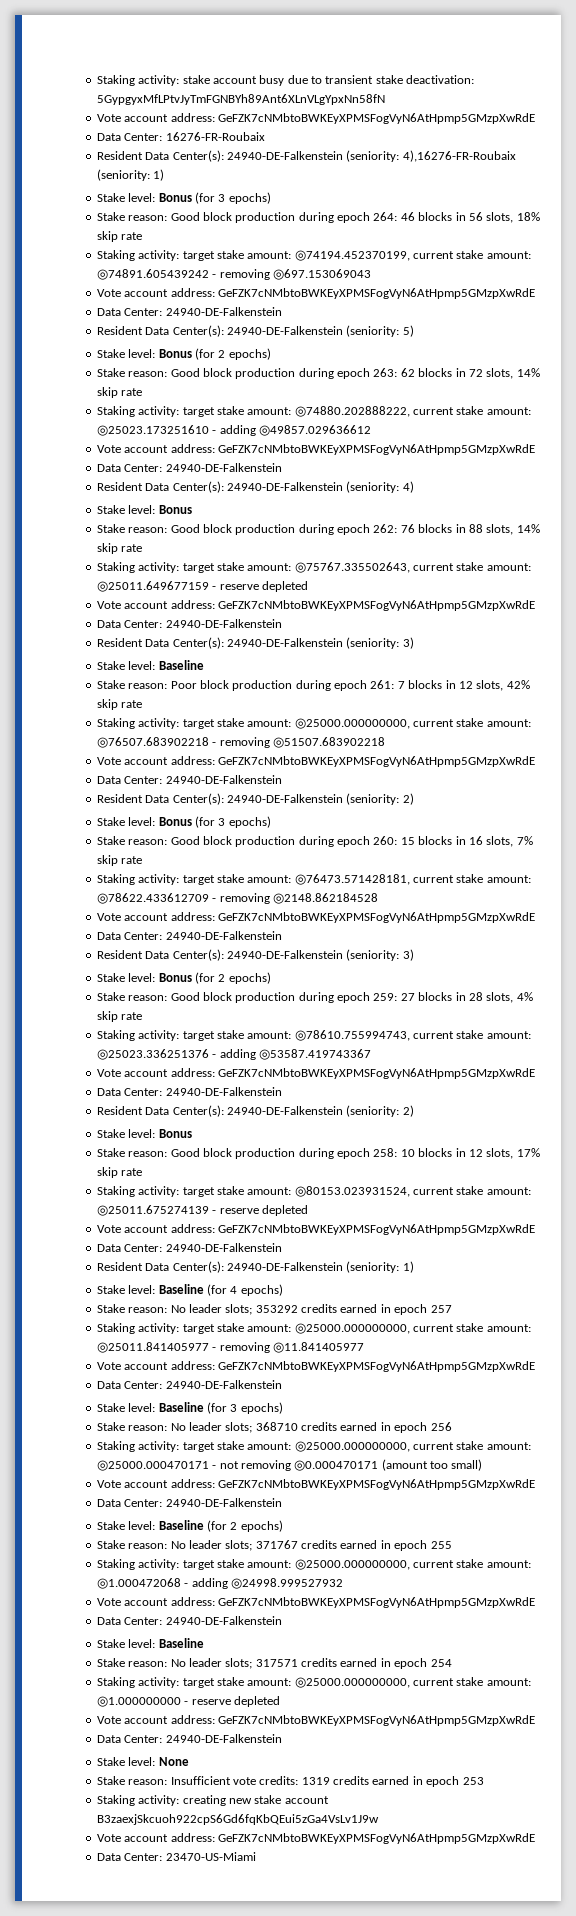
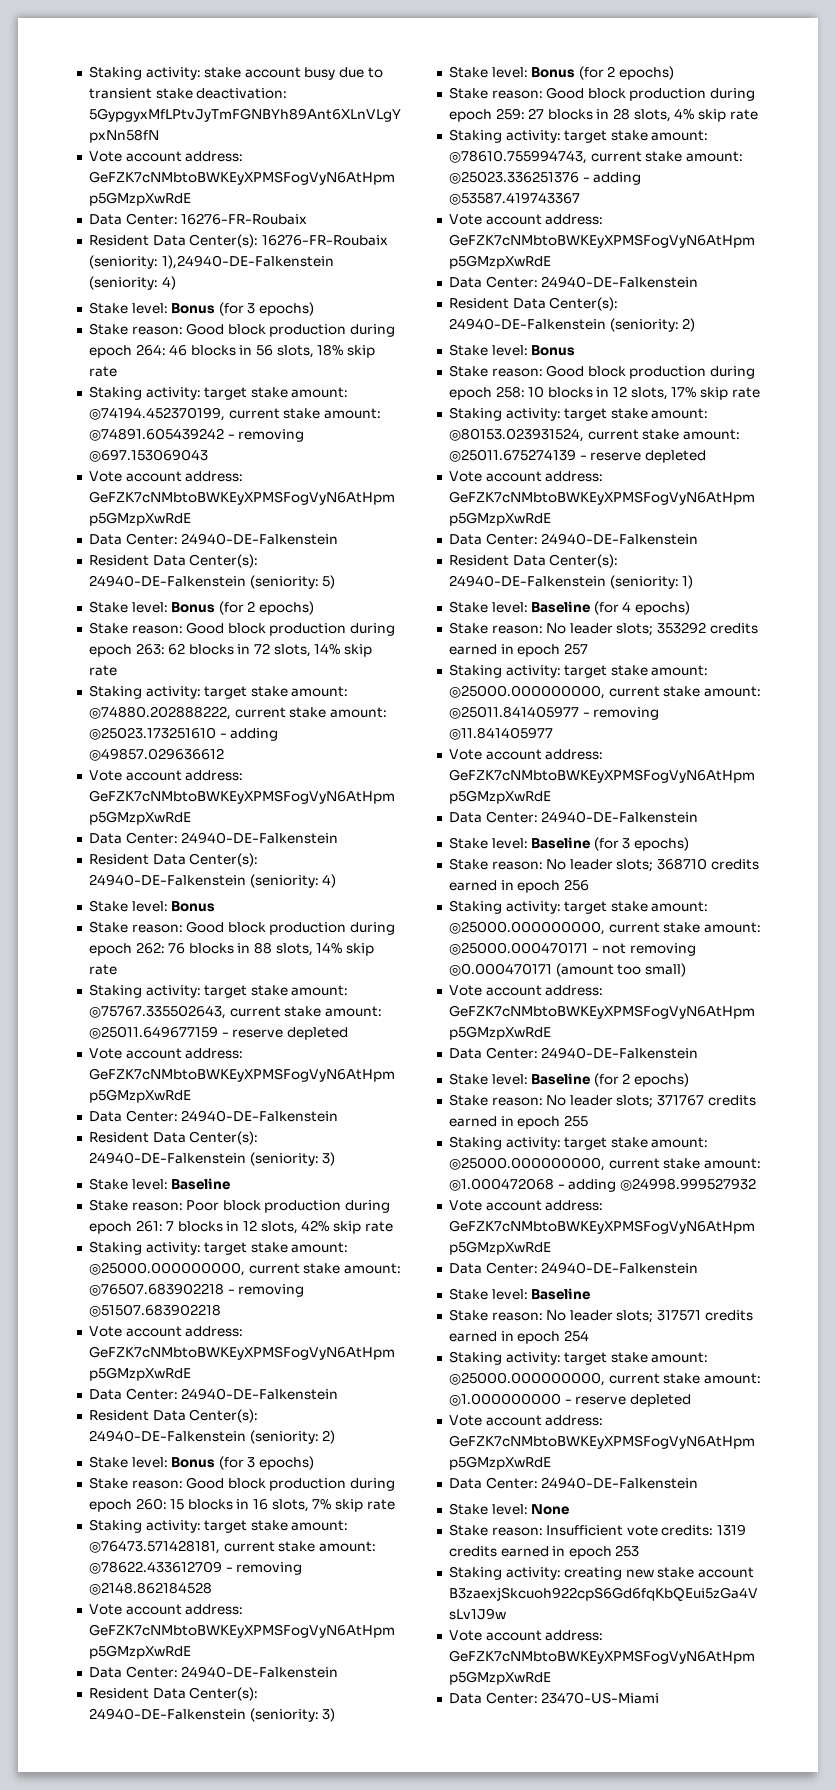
- Resident Data Center(s): 24940-DE-Falkenstein (seniority: 4),16276-FR-Roubaix (seniority: 1)
+ Resident Data Center(s): 16276-FR-Roubaix (seniority: 1),24940-DE-Falkenstein (seniority: 4)

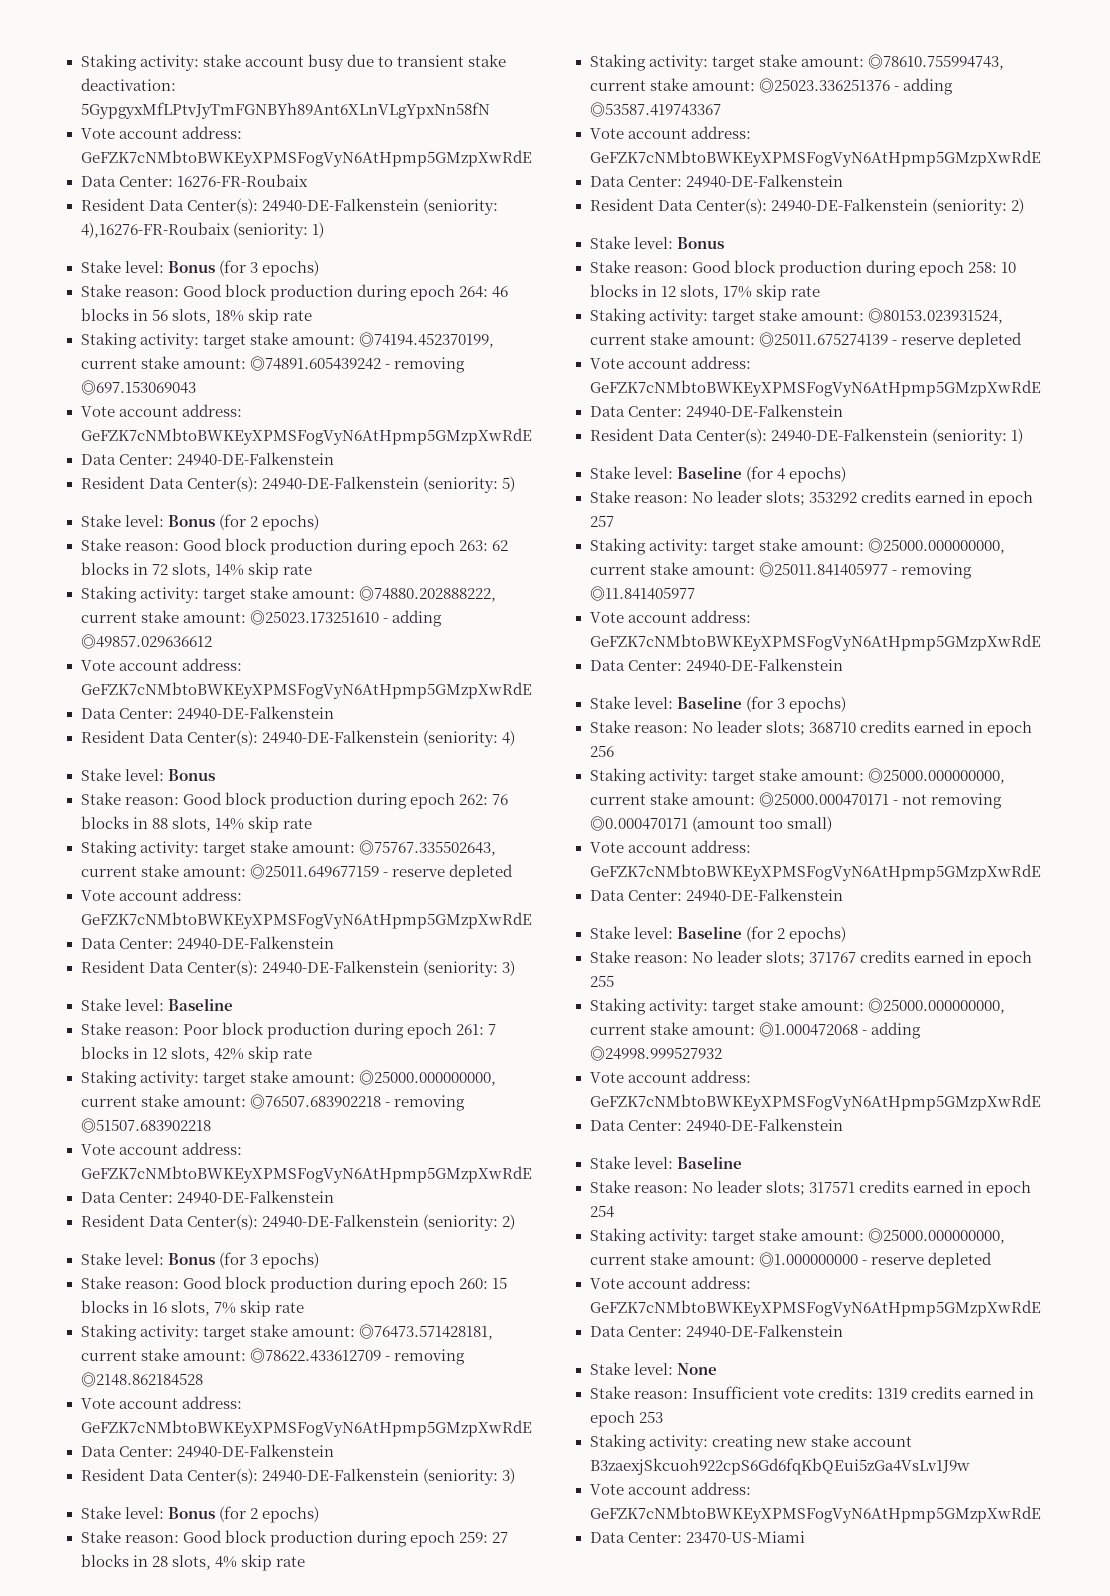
- Resident Data Center(s): 16276-FR-Roubaix (seniority: 1),24940-DE-Falkenstein (seniority: 4)
+ Resident Data Center(s): 24940-DE-Falkenstein (seniority: 4),16276-FR-Roubaix (seniority: 1)

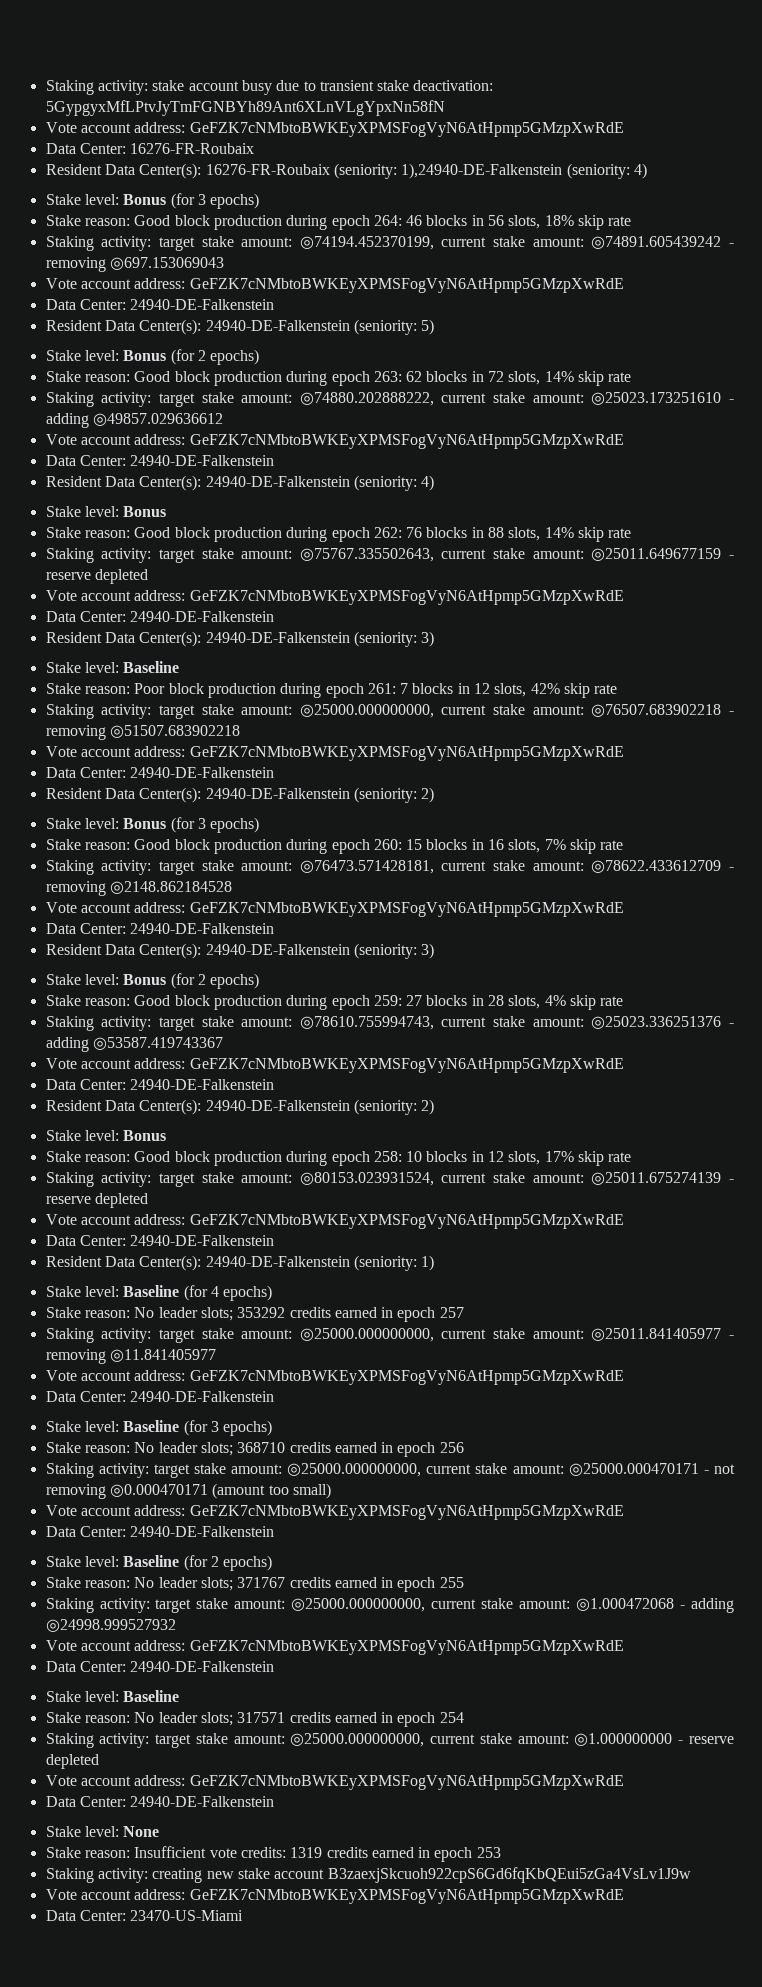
- Resident Data Center(s): 24940-DE-Falkenstein (seniority: 4),16276-FR-Roubaix (seniority: 1)
+ Resident Data Center(s): 16276-FR-Roubaix (seniority: 1),24940-DE-Falkenstein (seniority: 4)

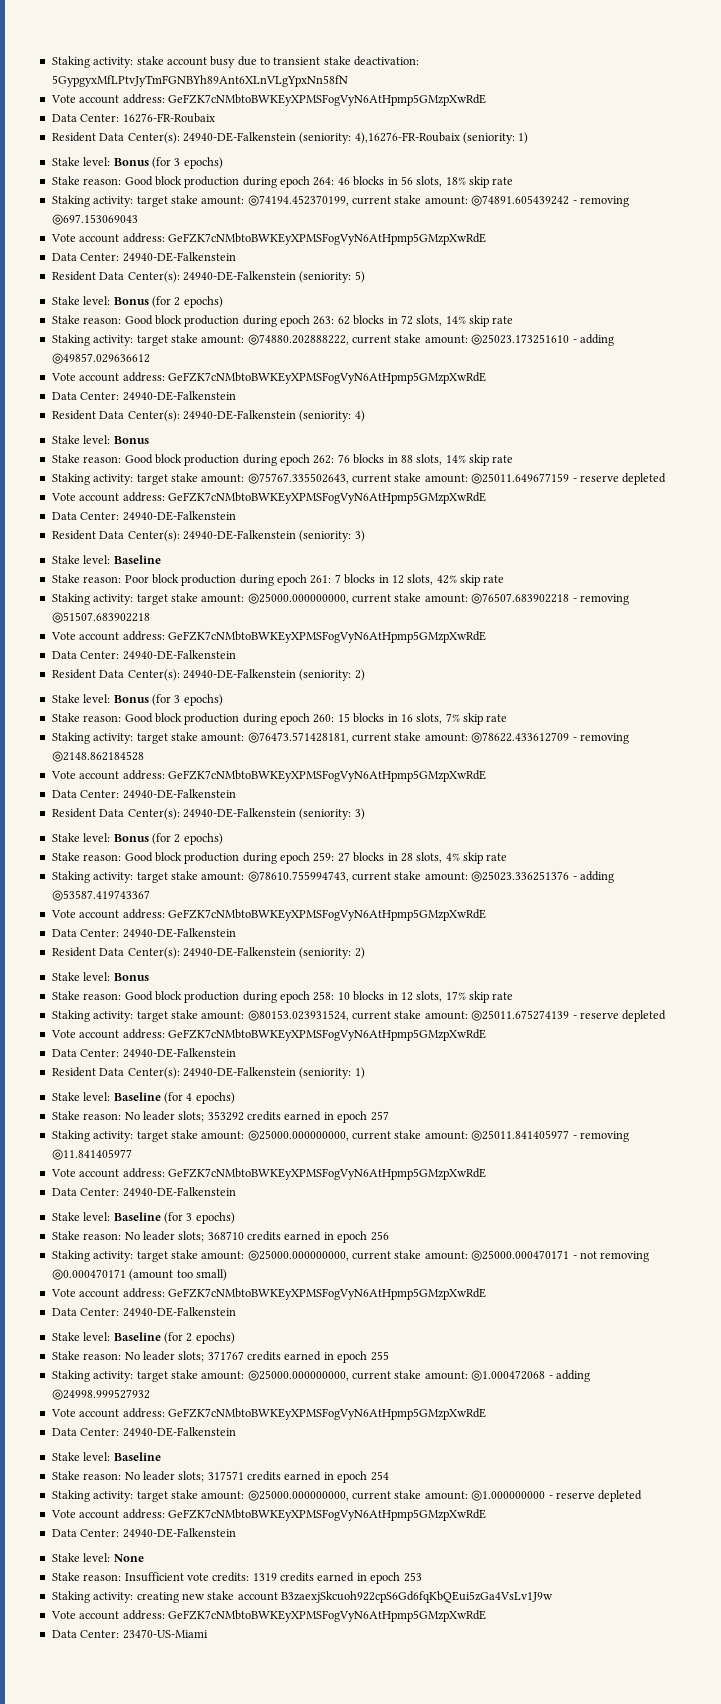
- Resident Data Center(s): 16276-FR-Roubaix (seniority: 1),24940-DE-Falkenstein (seniority: 4)
+ Resident Data Center(s): 24940-DE-Falkenstein (seniority: 4),16276-FR-Roubaix (seniority: 1)

